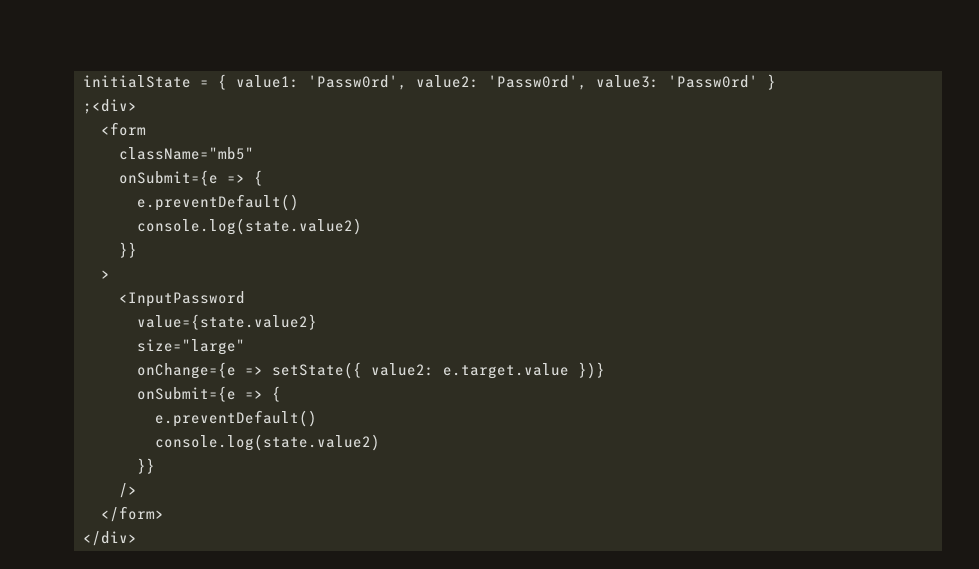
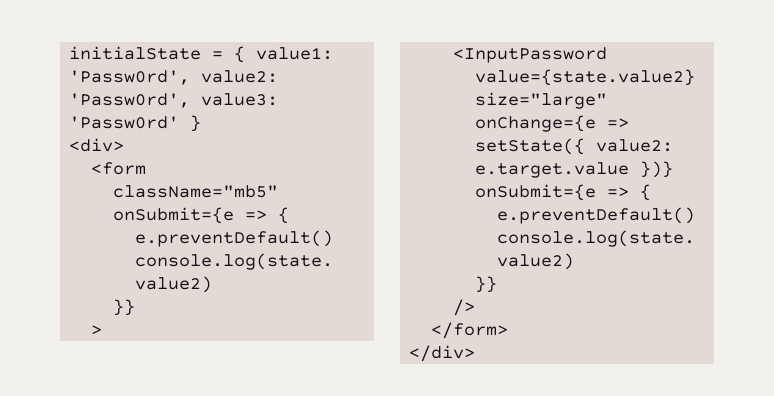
- ;<div>
+ <div>

